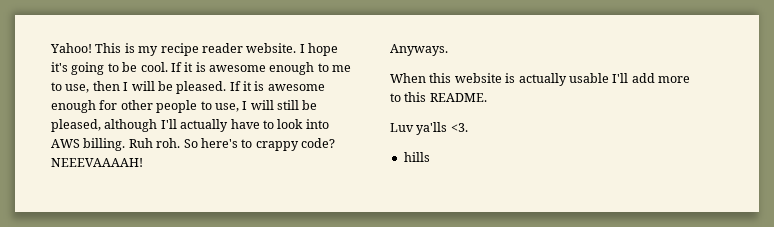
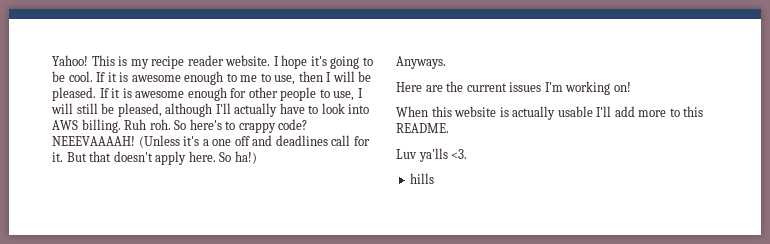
- NEEEVAAAAH!
+ NEEEVAAAAH! (Unless it's a one off and deadlines call for it. But that doesn't apply here. So ha!)
  Anyways.
+ Here are the current issues I'm working on!

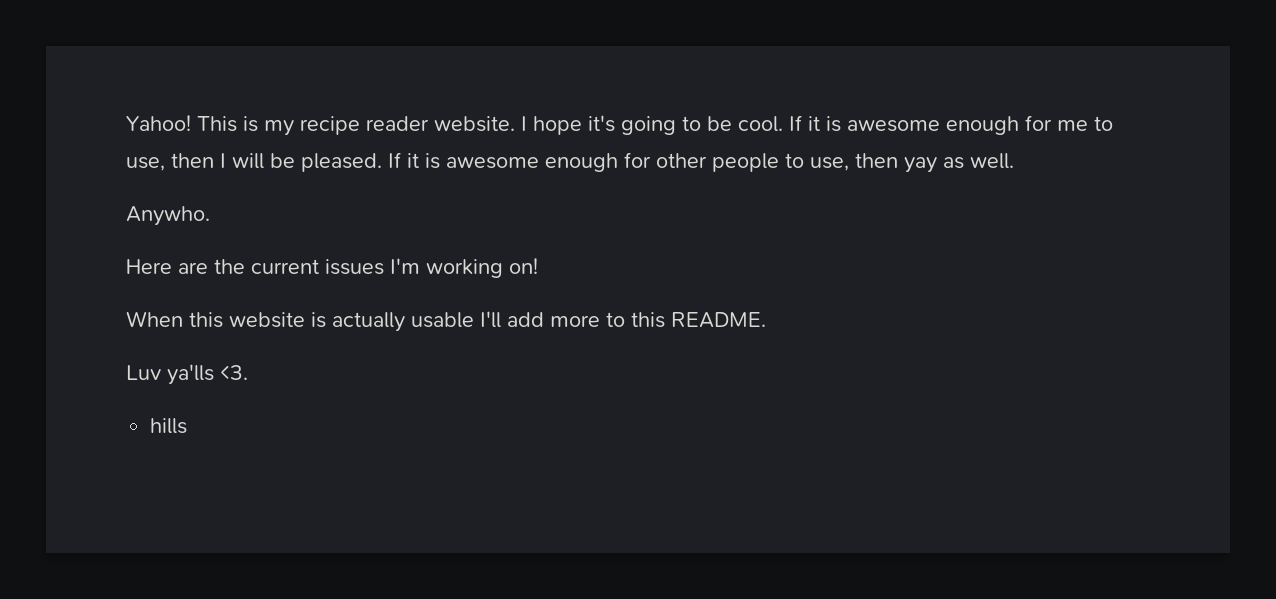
- If it is awesome enough to me to use, then I will be pleased.
+ If it is awesome enough for me to use, then I will be pleased.
- If it is awesome enough for other people to use, I will still be pleased, although I'll actually have to look into AWS billing. Ruh roh. So here's to crappy code? NEEEVAAAAH! (Unless it's a one off and deadlines call for it. But that doesn't apply here. So ha!)
- Anyways.
+ If it is awesome enough for other people to use, then yay as well.
+ Anywho.

